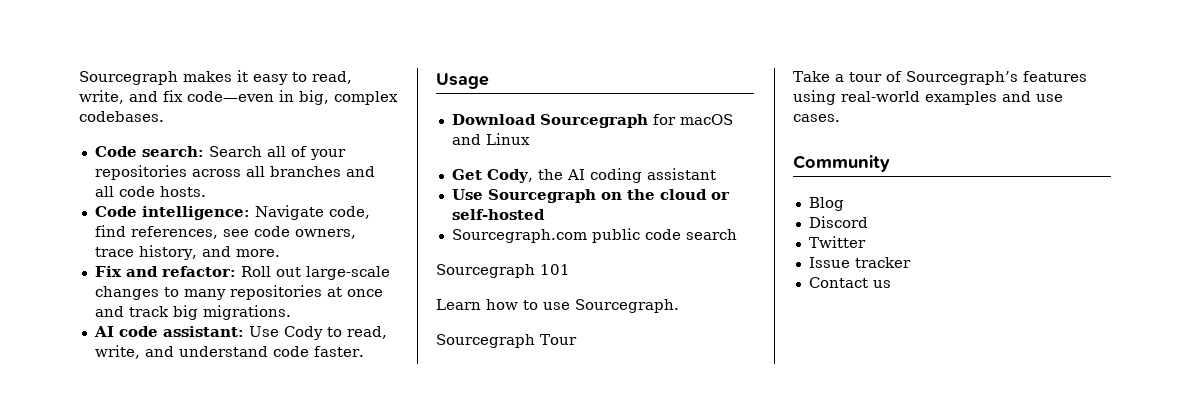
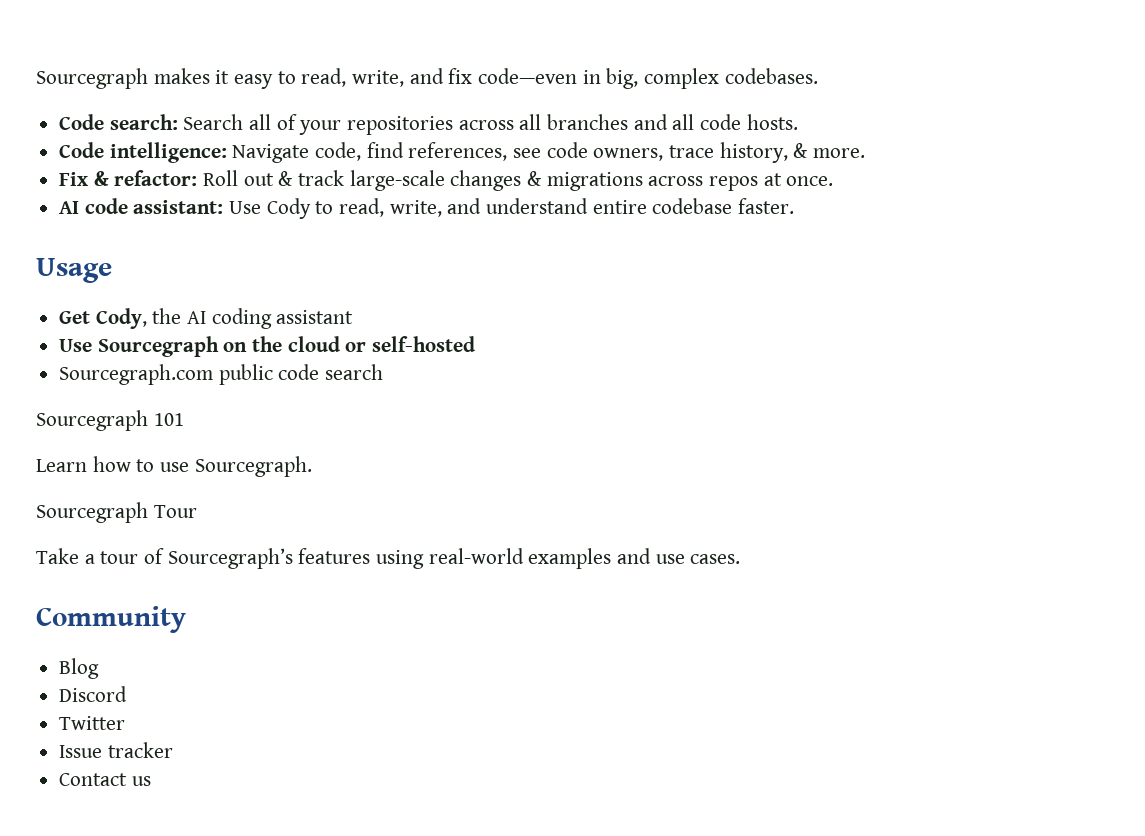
- Code intelligence: Navigate code, find references, see code owners, trace history, and more.
+ Code intelligence: Navigate code, find references, see code owners, trace history, & more.
- Fix and refactor: Roll out large-scale changes to many repositories at once and track big migrations.
+ Fix & refactor: Roll out & track large-scale changes & migrations across repos at once.
- AI code assistant: Use Cody to read, write, and understand code faster.
+ AI code assistant: Use Cody to read, write, and understand entire codebase faster.
- Download Sourcegraph for macOS and Linux

